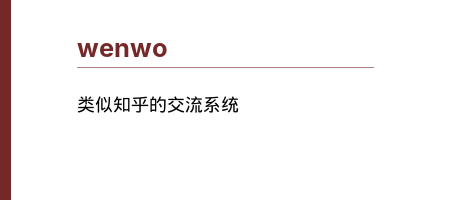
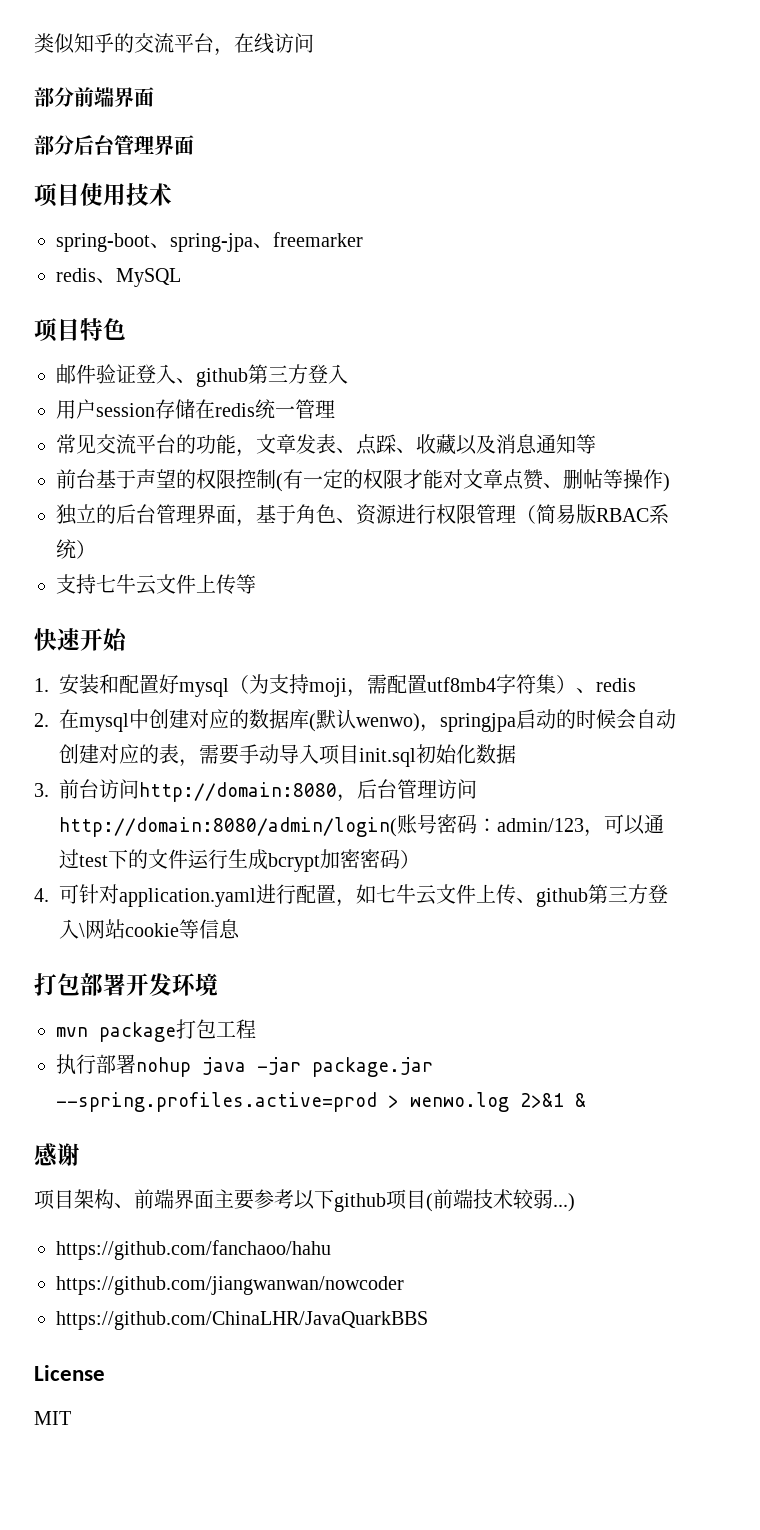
- wenwo
- 类似知乎的交流系统
+ 类似知乎的交流平台，在线访问
+ 部分前端界面
+ 部分后台管理界面
+ 项目使用技术
+ spring-boot、spring-jpa、freemarker
+ redis、MySQL
+ 项目特色
+ 邮件验证登入、github第三方登入
+ 用户session存储在redis统一管理
+ 常见交流平台的功能，文章发表、点踩、收藏以及消息通知等
+ 前台基于声望的权限控制(有一定的权限才能对文章点赞、删帖等操作)
+ 独立的后台管理界面，基于角色、资源进行权限管理（简易版RBAC系统）
+ 支持七牛云文件上传等
+ 快速开始
+ 1.安装和配置好mysql（为支持moji，需配置utf8mb4字符集）、redis
+ 2.在mysql中创建对应的数据库(默认wenwo)，springjpa启动的时候会自动创建对应的表，需要手动导入项目init.sql初始化数据
+ 3.前台访问http://domain:8080，后台管理访问http://domain:8080/admin/login(账号密码：admin/123，可以通过test下的文件运行生成bcrypt加密密码）
+ 4.可针对application.yaml进行配置，如七牛云文件上传、github第三方登入\网站cookie等信息
+ 打包部署开发环境
+ mvn package打包工程
+ 执行部署nohup java -jar package.jar --spring.profiles.active=prod > wenwo.log 2>&1 &
+ 感谢
+ 项目架构、前端界面主要参考以下github项目(前端技术较弱...)
+ https://github.com/fanchaoo/hahu
+ https://github.com/jiangwanwan/nowcoder
+ https://github.com/ChinaLHR/JavaQuarkBBS
+ License
+ MIT

